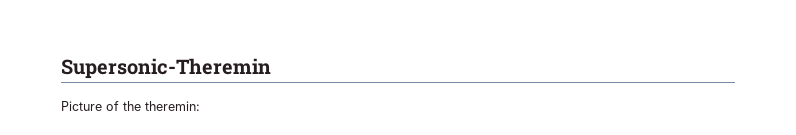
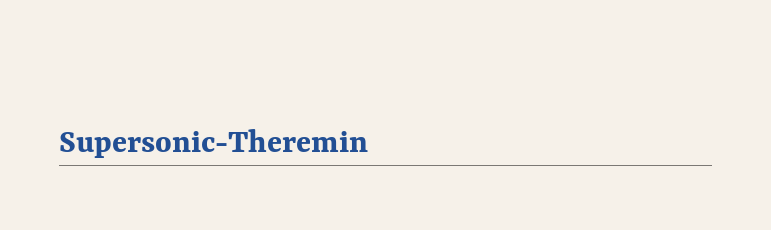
- Picture of the theremin:

